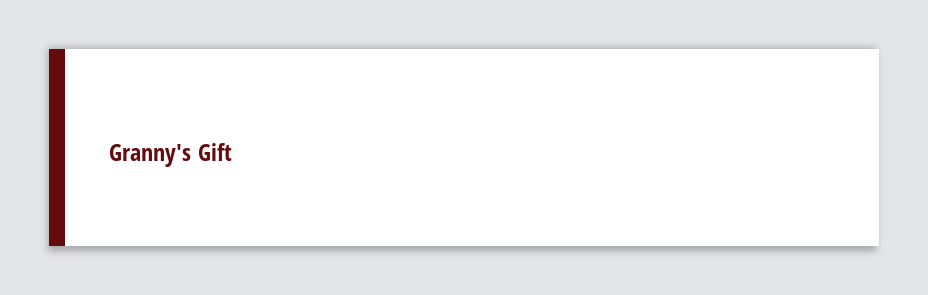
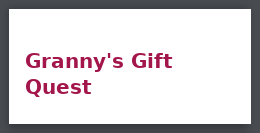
- Granny's Gift
+ Granny's Gift Quest

